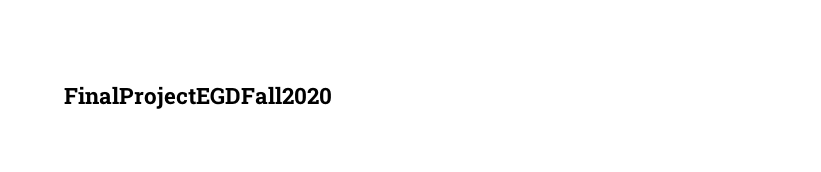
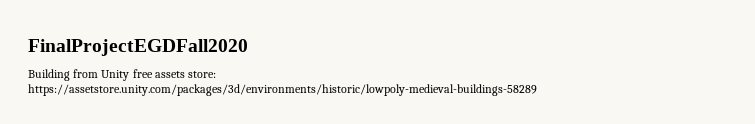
+ Building from Unity free assets store: https://assetstore.unity.com/packages/3d/environments/historic/lowpoly-medieval-buildings-58289

